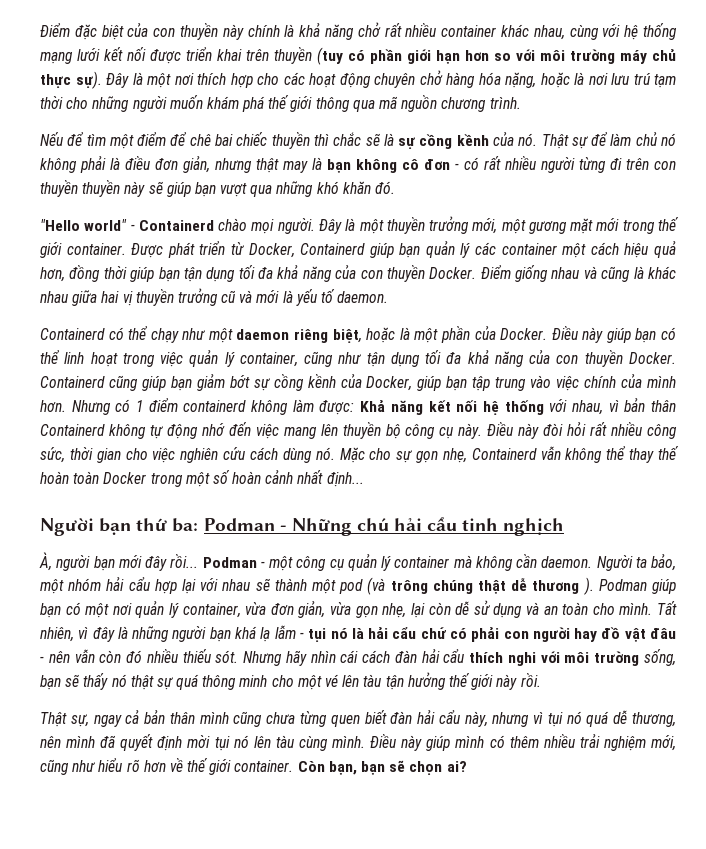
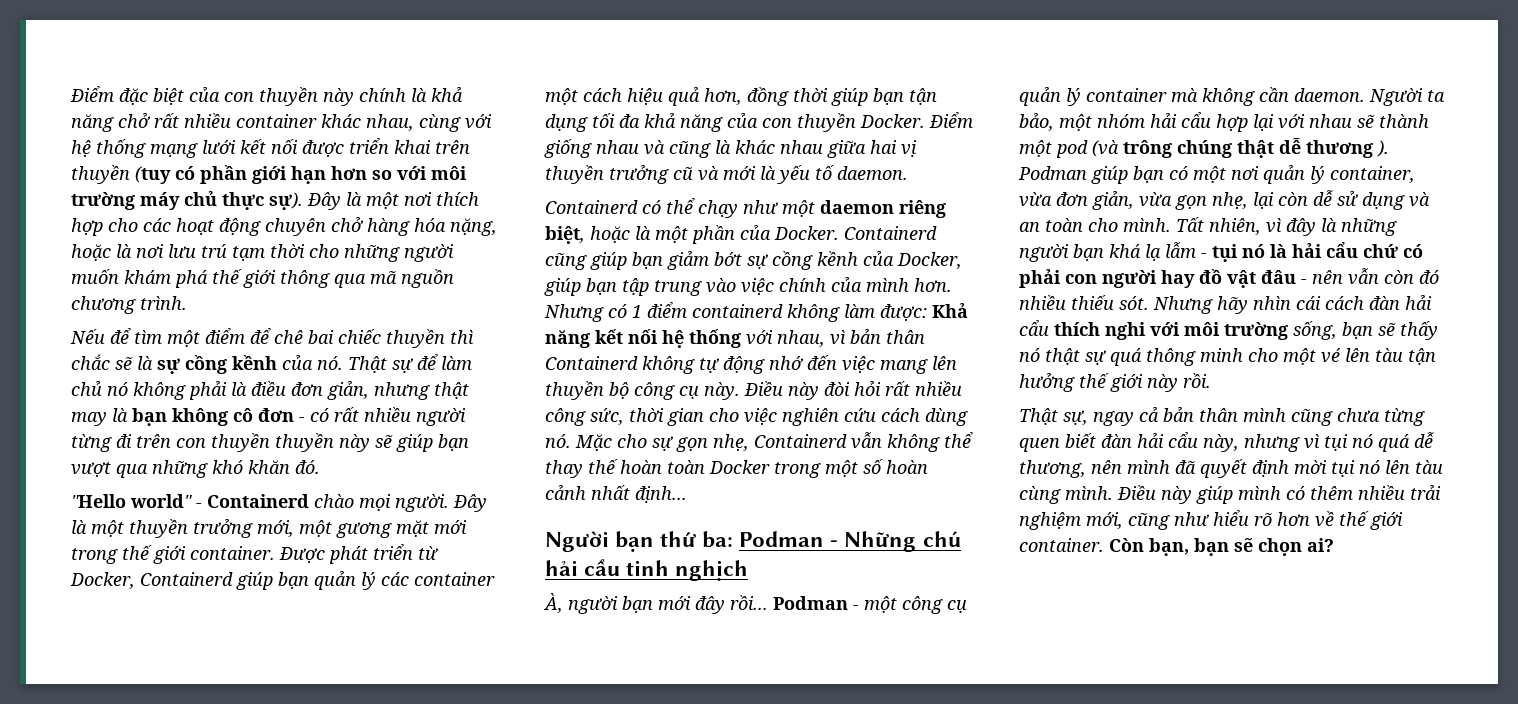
- Điều này giúp bạn có thể linh hoạt trong việc quản lý container, cũng như tận dụng tối đa khả năng của con thuyền Docker.

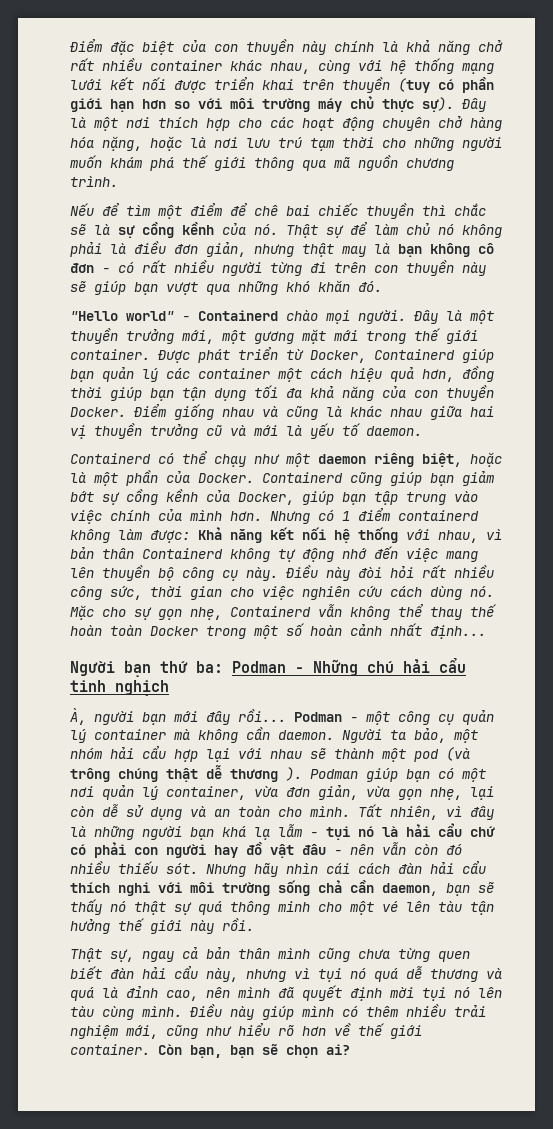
- Thật sự để làm chủ nó không phải là điều đơn giản, nhưng thật may là bạn không cô đơn - có rất nhiều người từng đi trên con thuyền thuyền này sẽ giúp bạn vượt qua những khó khăn đó.
+ Thật sự để làm chủ nó không phải là điều đơn giản, nhưng thật may là bạn không cô đơn - có rất nhiều người từng đi trên con thuyền này sẽ giúp bạn vượt qua những khó khăn đó.
- Nhưng hãy nhìn cái cách đàn hải cẩu thích nghi với môi trường sống, bạn sẽ thấy nó thật sự quá thông minh cho một vé lên tàu tận hưởng thế giới này rồi.
+ Nhưng hãy nhìn cái cách đàn hải cẩu thích nghi với môi trường sống chả cần daemon, bạn sẽ thấy nó thật sự quá thông minh cho một vé lên tàu tận hưởng thế giới này rồi.
- Thật sự, ngay cả bản thân mình cũng chưa từng quen biết đàn hải cẩu này, nhưng vì tụi nó quá dễ thương, nên mình đã quyết định mời tụi nó lên tàu cùng mình.
+ Thật sự, ngay cả bản thân mình cũng chưa từng quen biết đàn hải cẩu này, nhưng vì tụi nó quá dễ thương và quá là đỉnh cao, nên mình đã quyết định mời tụi nó lên tàu cùng mình.

